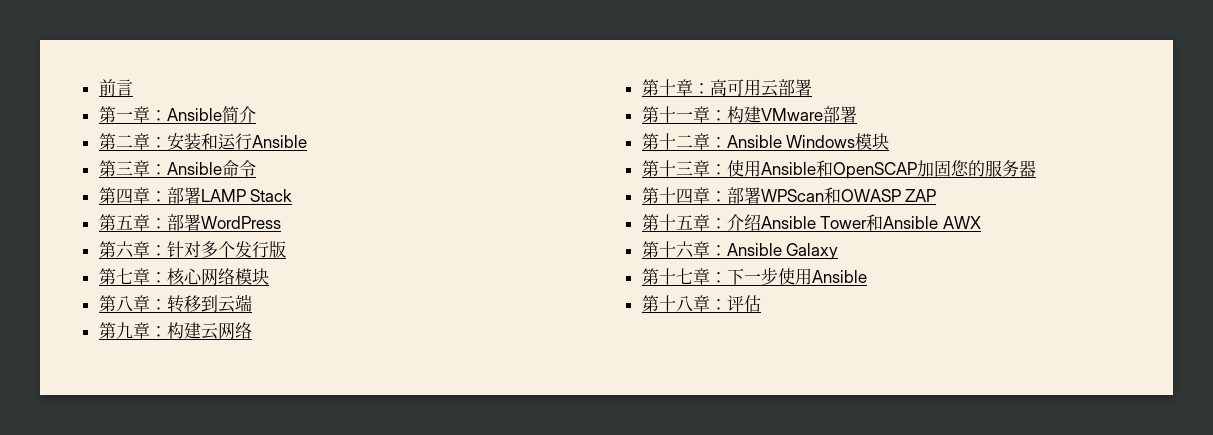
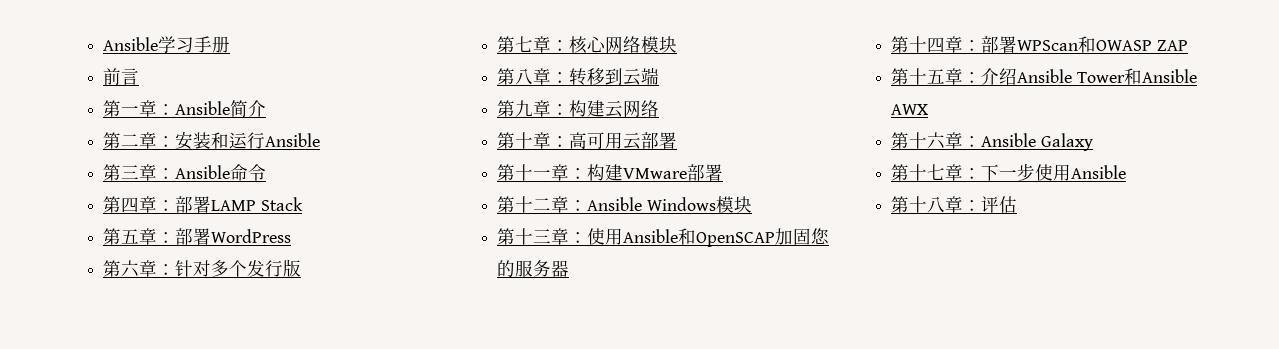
+ Ansible学习手册

